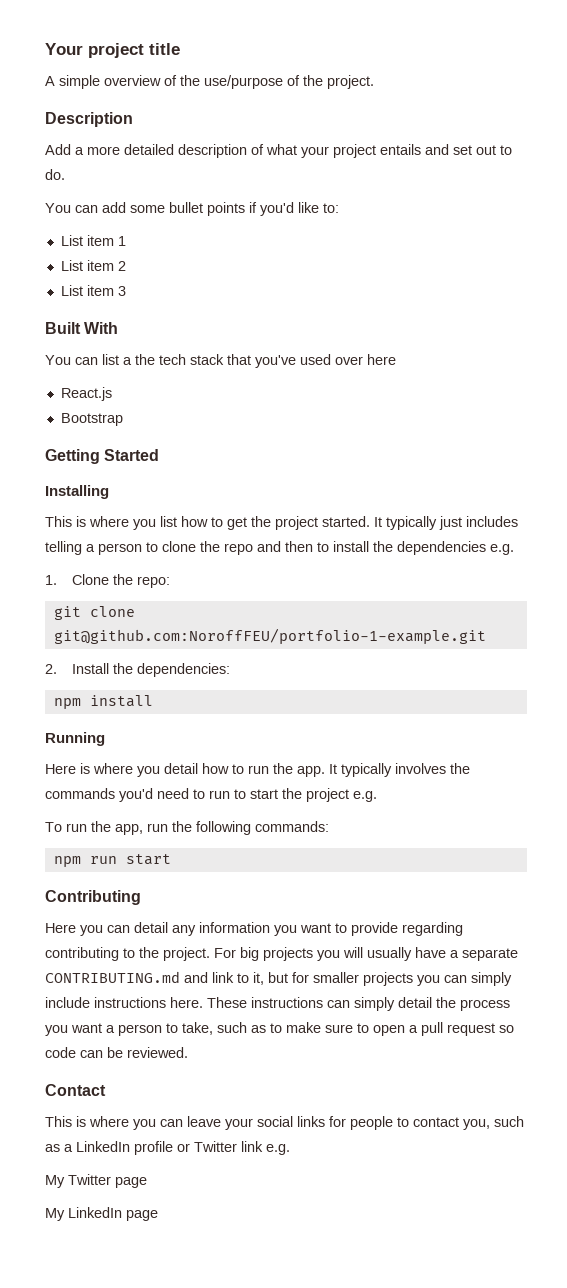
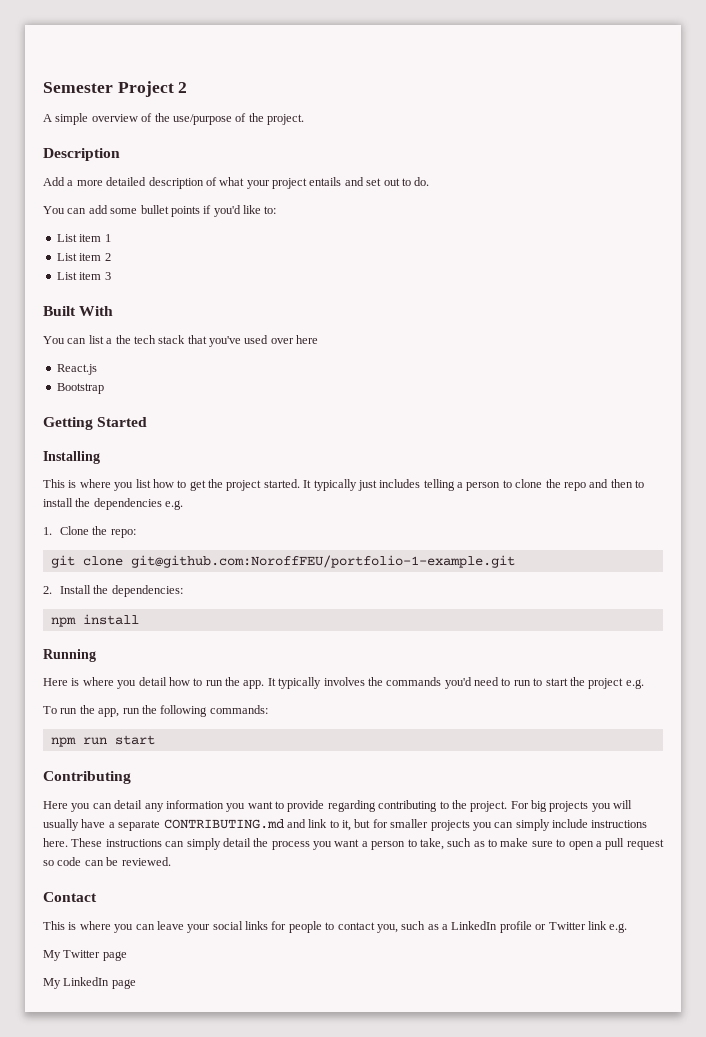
- Your project title
+ Semester Project 2

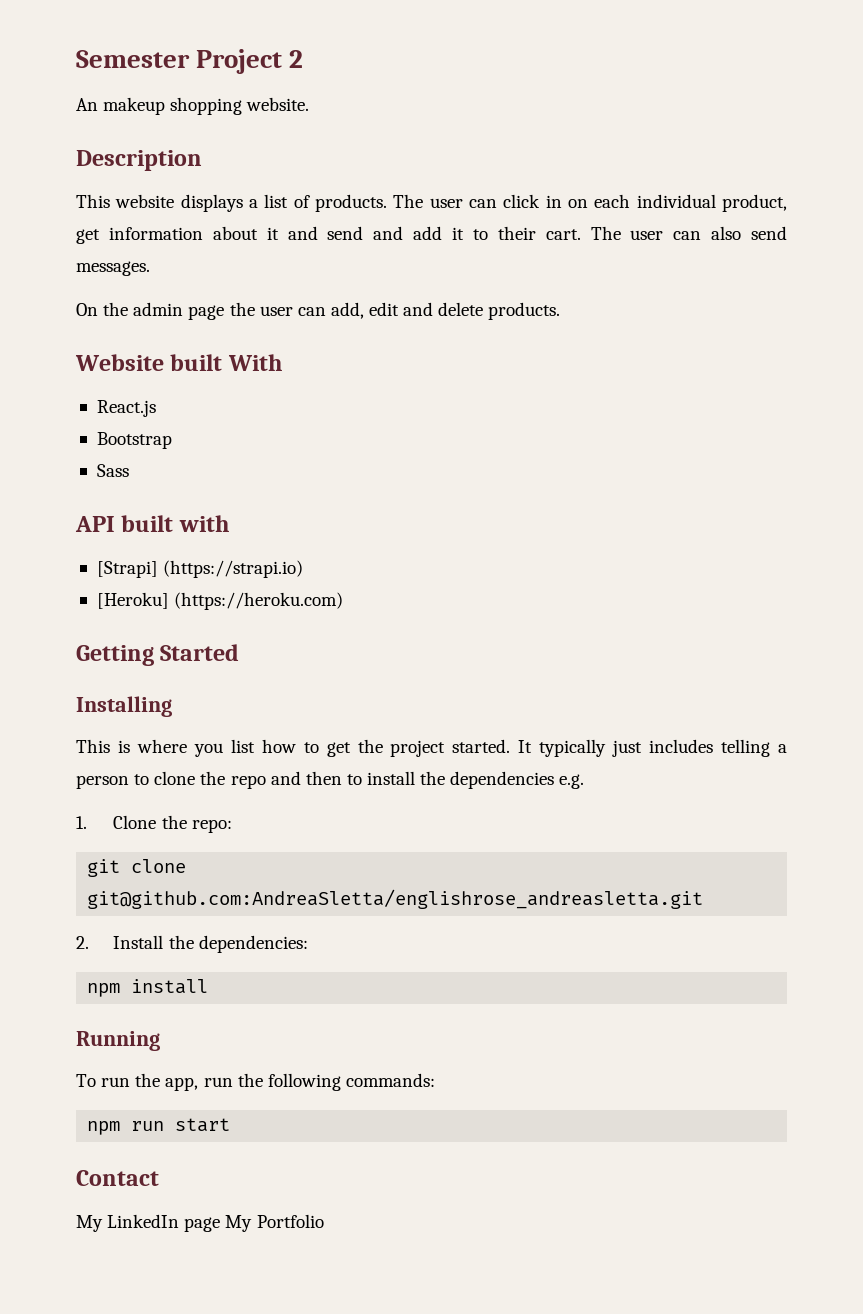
- A simple overview of the use/purpose of the project.
+ An makeup shopping website.
  Description
- Add a more detailed description of what your project entails and set out to do.
- You can add some bullet points if you'd like to:
- List item 1
- List item 2
- List item 3
- Built With
- You can list a the tech stack that you've used over here
+ This website displays a list of products. The user can click in on each individual product, get information about it and send and add it to their cart. The user can also send messages.
+ On the admin page the user can add, edit and delete products.
+ Website built With
  React.js
  Bootstrap
+ Sass
+ API built with
+ [Strapi] (https://strapi.io)
+ [Heroku] (https://heroku.com)
- git clone git@github.com:NoroffFEU/portfolio-1-example.git
+ git clone git@github.com:AndreaSletta/englishrose_andreasletta.git
- Here is where you detail how to run the app. It typically involves the commands you'd need to run to start the project e.g.
- Contributing
- Here you can detail any information you want to provide regarding contributing to the project. For big projects you will usually have a separate CONTRIBUTING.md and link to it, but for smaller projects you can simply include instructions here. These instructions can simply detail the process you want a person to take, such as to make sure to open a pull request so code can be reviewed.
  Contact
- This is where you can leave your social links for people to contact you, such as a LinkedIn profile or Twitter link e.g.
- My Twitter page
- My LinkedIn page
+ My LinkedIn page My Portfolio

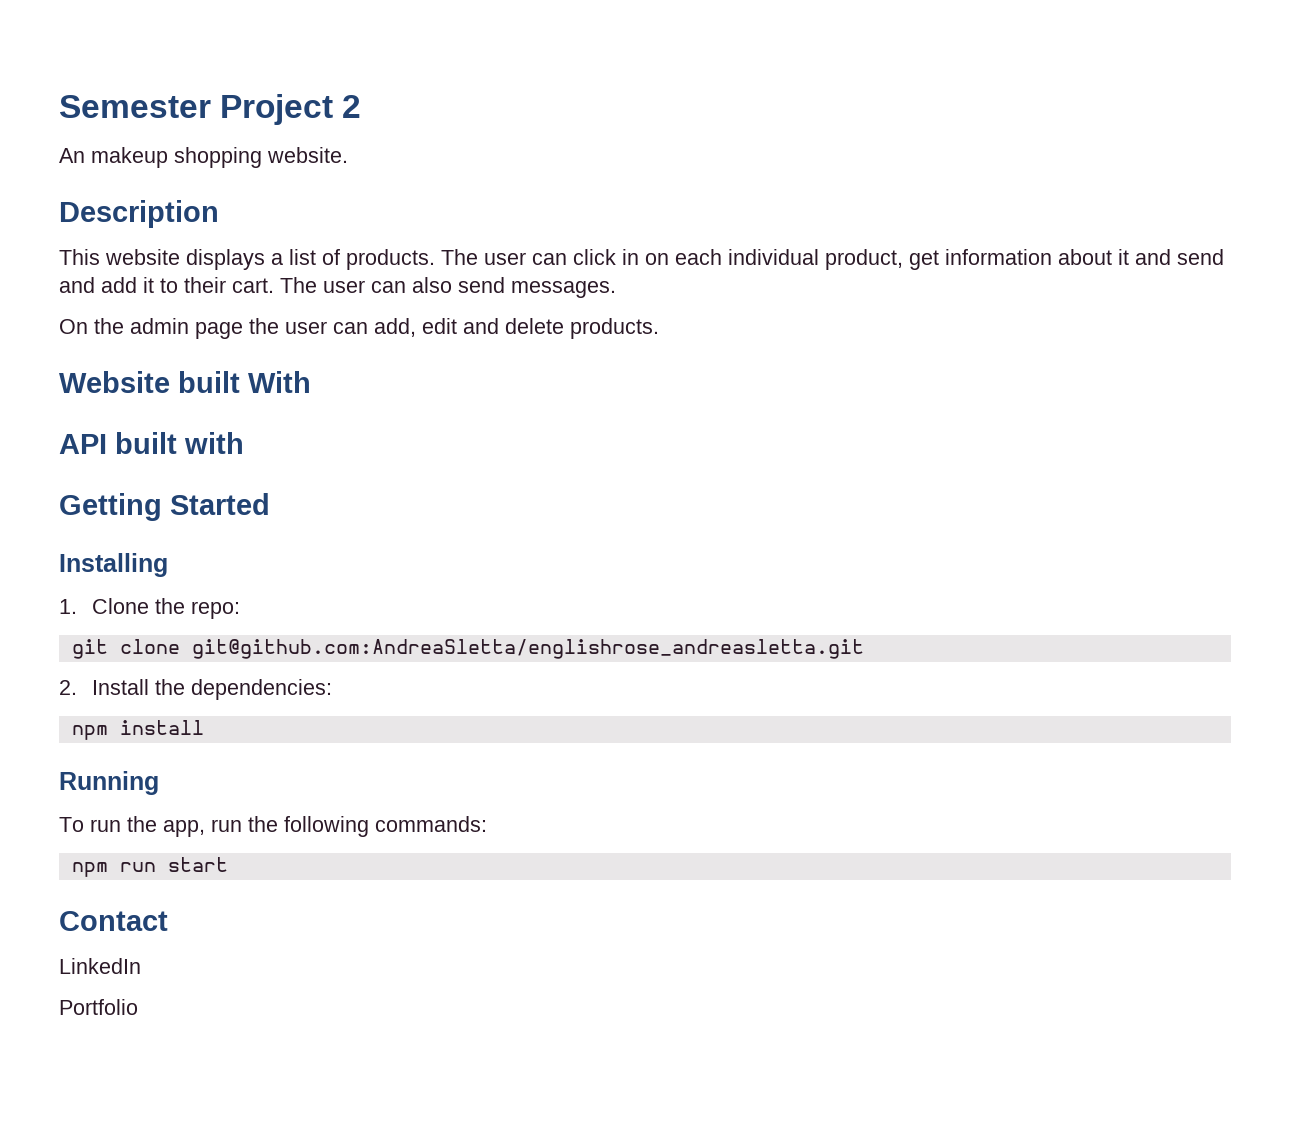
- React.js
- Bootstrap
- Sass
- [Strapi] (https://strapi.io)
- [Heroku] (https://heroku.com)
- This is where you list how to get the project started. It typically just includes telling a person to clone the repo and then to install the dependencies e.g.
- My LinkedIn page My Portfolio
+ LinkedIn
+ Portfolio

